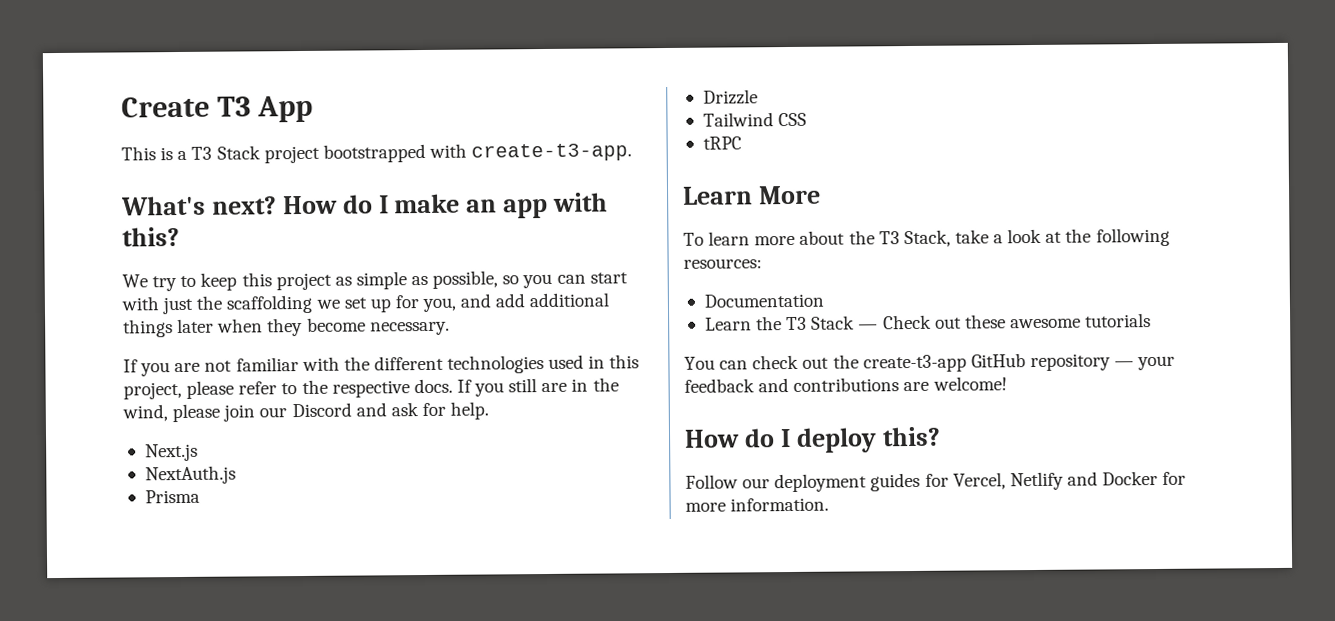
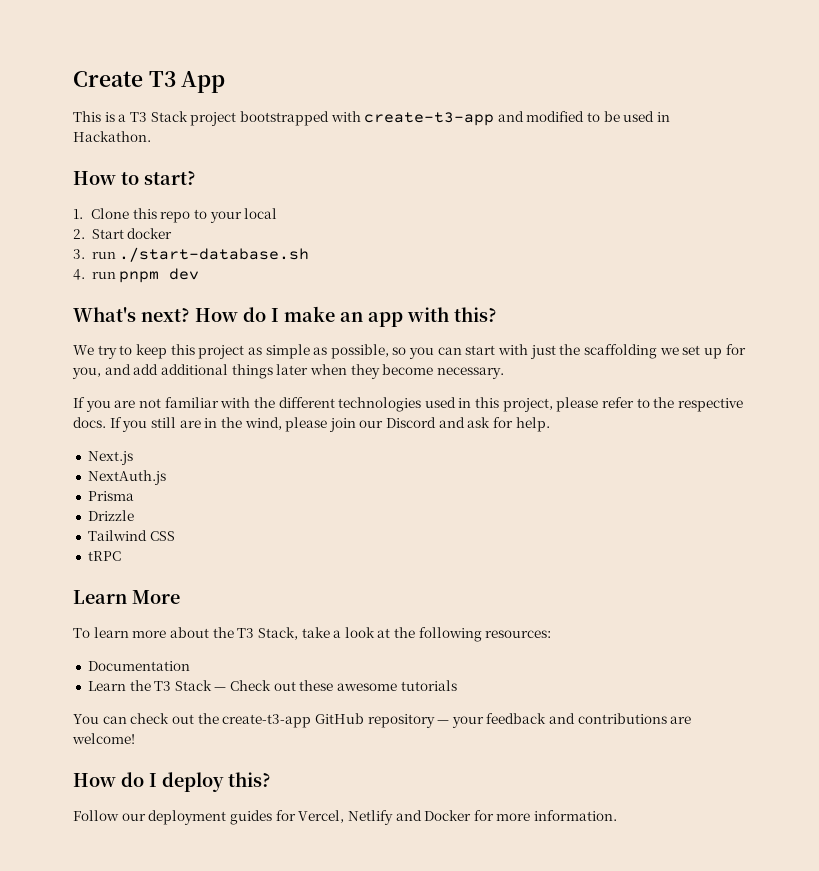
- This is a T3 Stack project bootstrapped with create-t3-app.
+ This is a T3 Stack project bootstrapped with create-t3-app and modified to be used in Hackathon.
+ How to start?
+ 1. Clone this repo to your local
+ 2. Start docker
+ 3. run ./start-database.sh
+ 4. run pnpm dev

